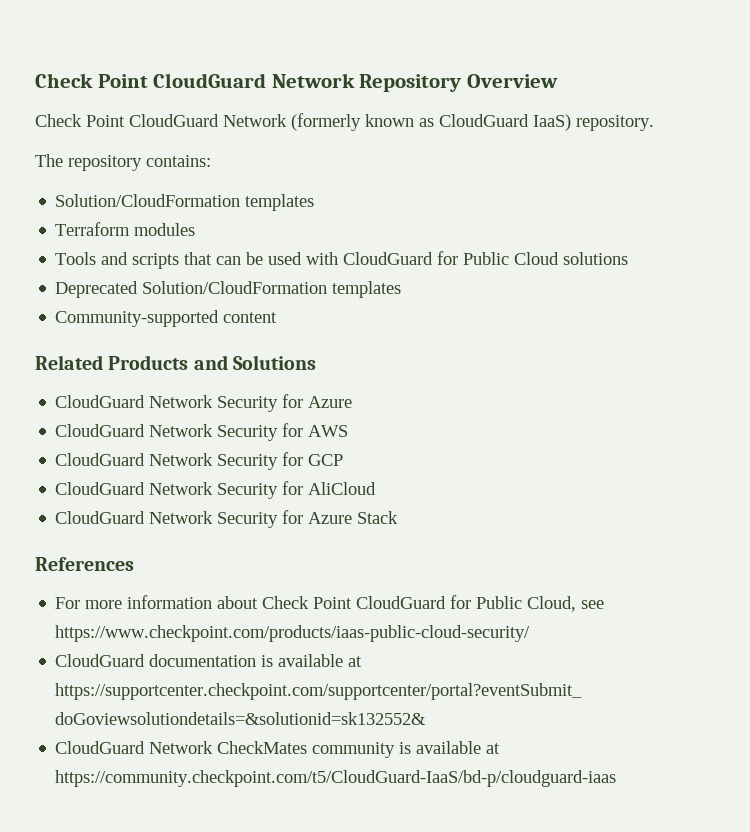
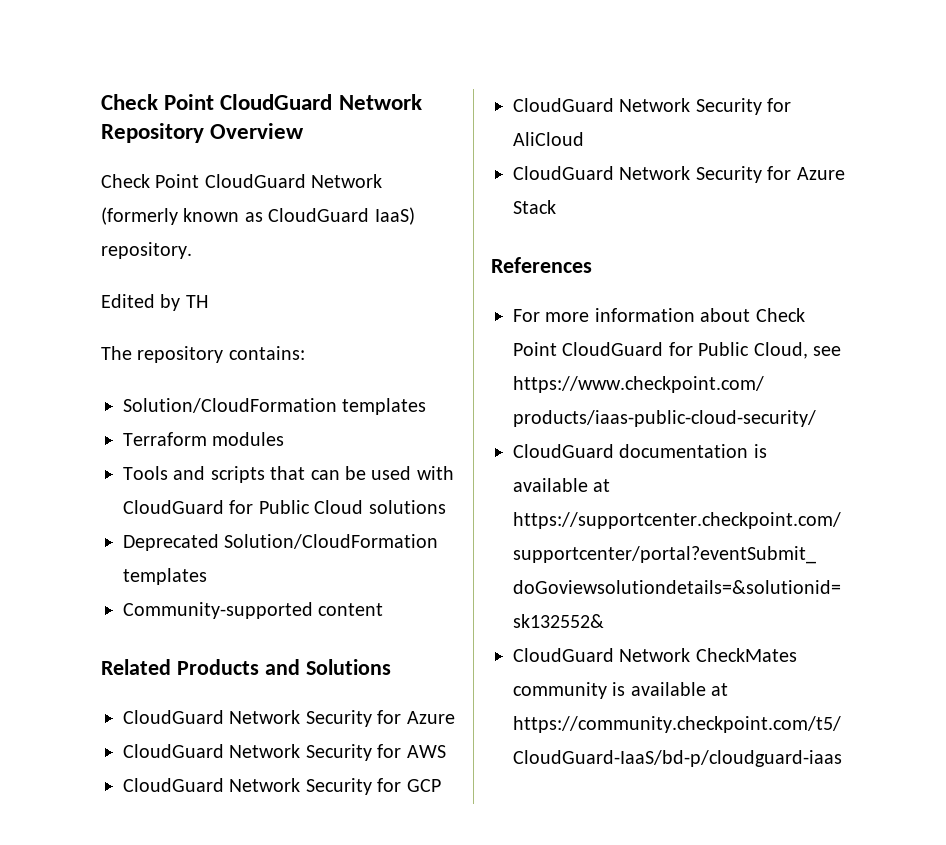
+ Edited by TH

